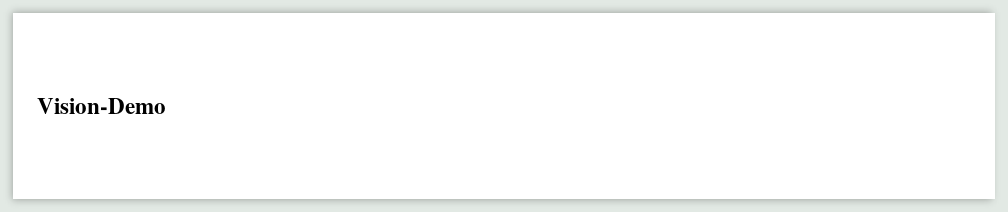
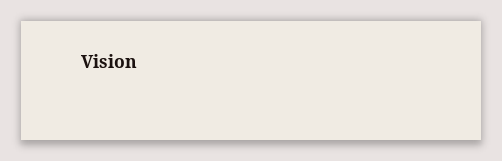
- Vision-Demo
+ Vision

